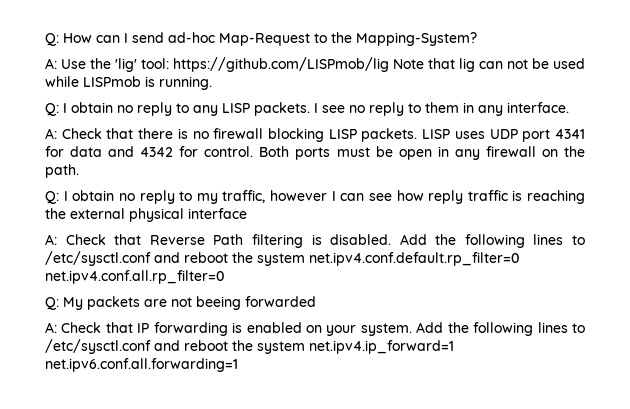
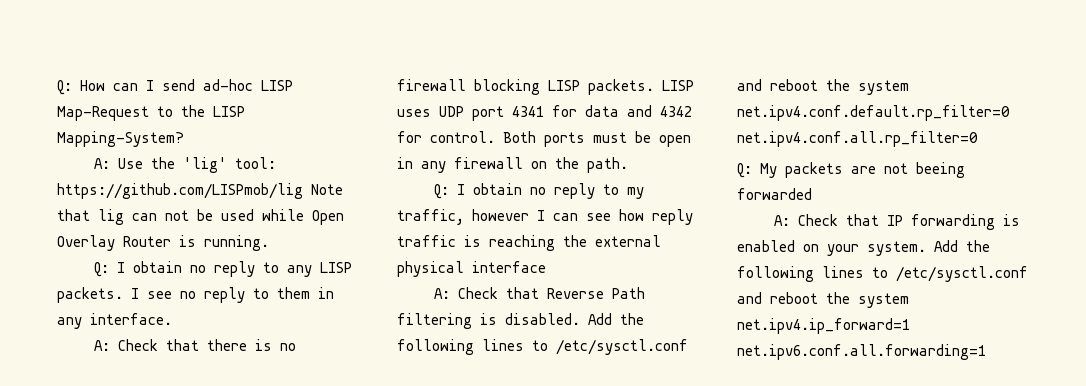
- Q: How can I send ad-hoc Map-Request to the Mapping-System?
+ Q: How can I send ad-hoc LISP Map-Request to the LISP Mapping-System?
- A: Use the 'lig' tool: https://github.com/LISPmob/lig Note that lig can not be used while LISPmob is running.
+ A: Use the 'lig' tool: https://github.com/LISPmob/lig Note that lig can not be used while Open Overlay Router is running.

